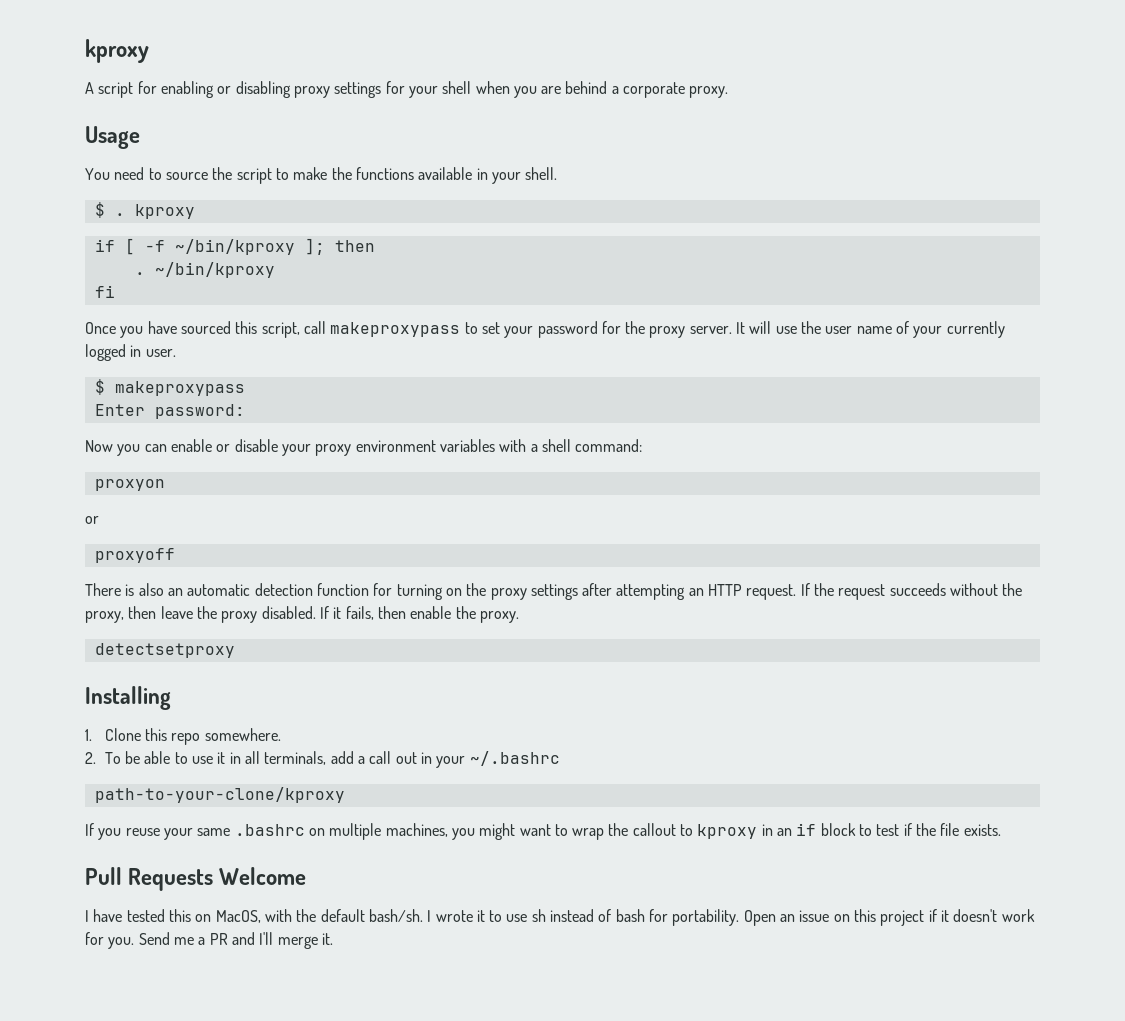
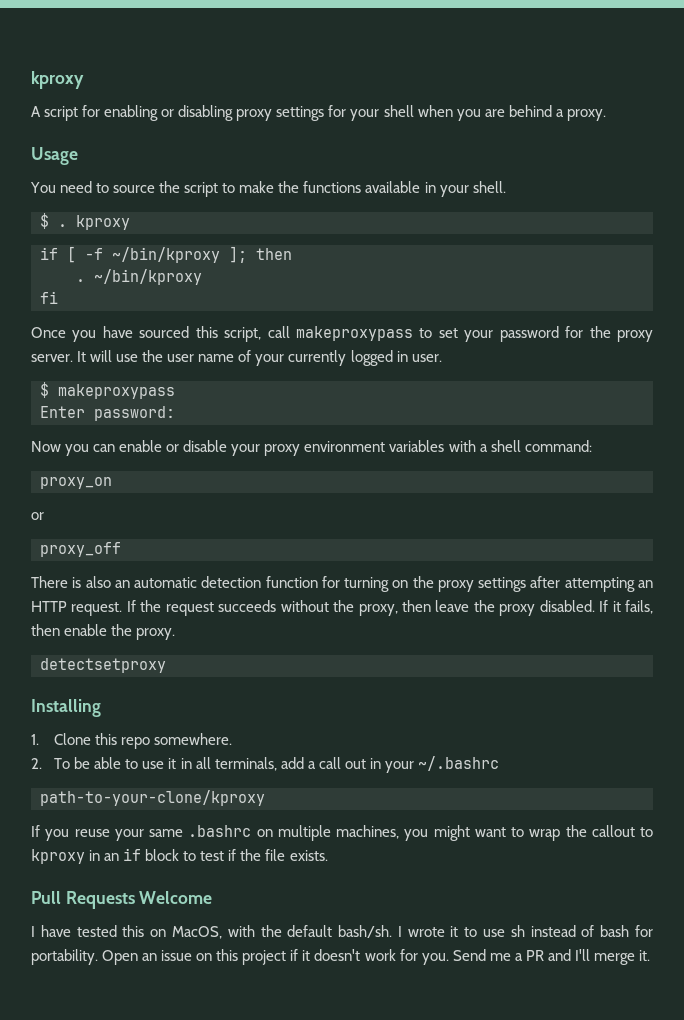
- A script for enabling or disabling proxy settings for your shell when you are behind a corporate proxy.
+ A script for enabling or disabling proxy settings for your shell when you are behind a proxy.
- proxyon
+ proxy_on
- proxyoff
+ proxy_off

